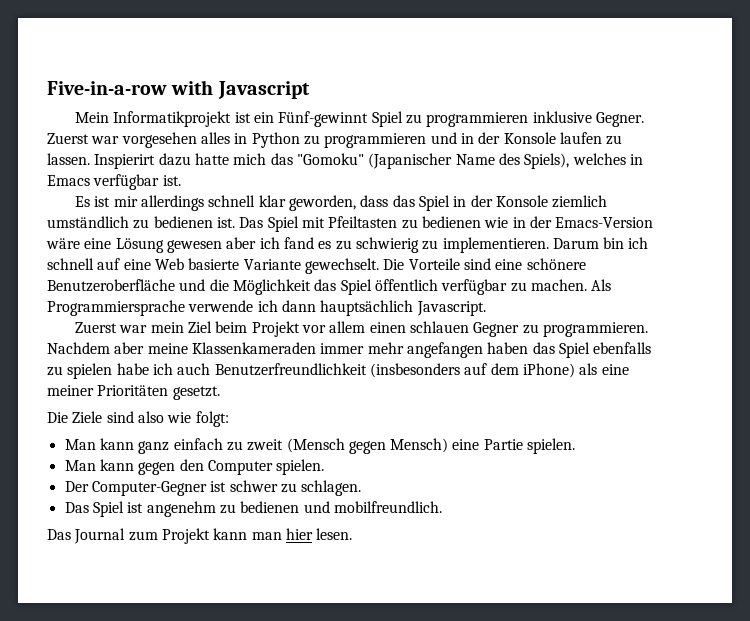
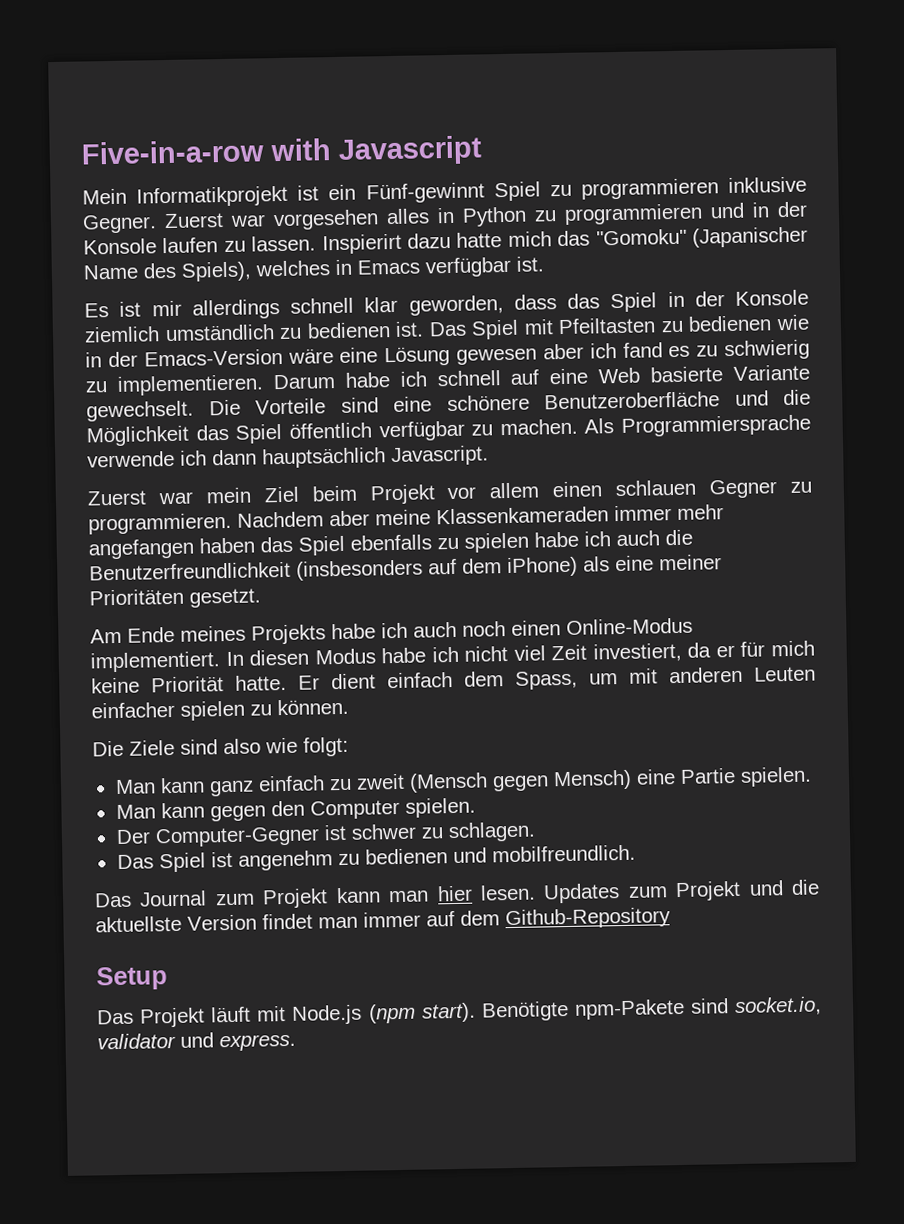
- Darum bin ich schnell auf eine Web basierte Variante gewechselt.
+ Darum habe ich schnell auf eine Web basierte Variante gewechselt.
- Nachdem aber meine Klassenkameraden immer mehr angefangen haben das Spiel ebenfalls zu spielen habe ich auch Benutzerfreundlichkeit (insbesonders auf dem iPhone) als eine meiner Prioritäten gesetzt.
+ Nachdem aber meine Klassenkameraden immer mehr angefangen haben das Spiel ebenfalls zu spielen habe ich auch die Benutzerfreundlichkeit (insbesonders auf dem iPhone) als eine meiner Prioritäten gesetzt.
+ Am Ende meines Projekts habe ich auch noch einen Online-Modus implementiert. In diesen Modus habe ich nicht viel Zeit investiert, da er für mich keine Priorität hatte. Er dient einfach dem Spass, um mit anderen Leuten einfacher spielen zu können.
+ Updates zum Projekt und die aktuellste Version findet man immer auf dem Github-Repository
+ Setup
+ Das Projekt läuft mit Node.js (npm start). Benötigte npm-Pakete sind socket.io, validator und express.

